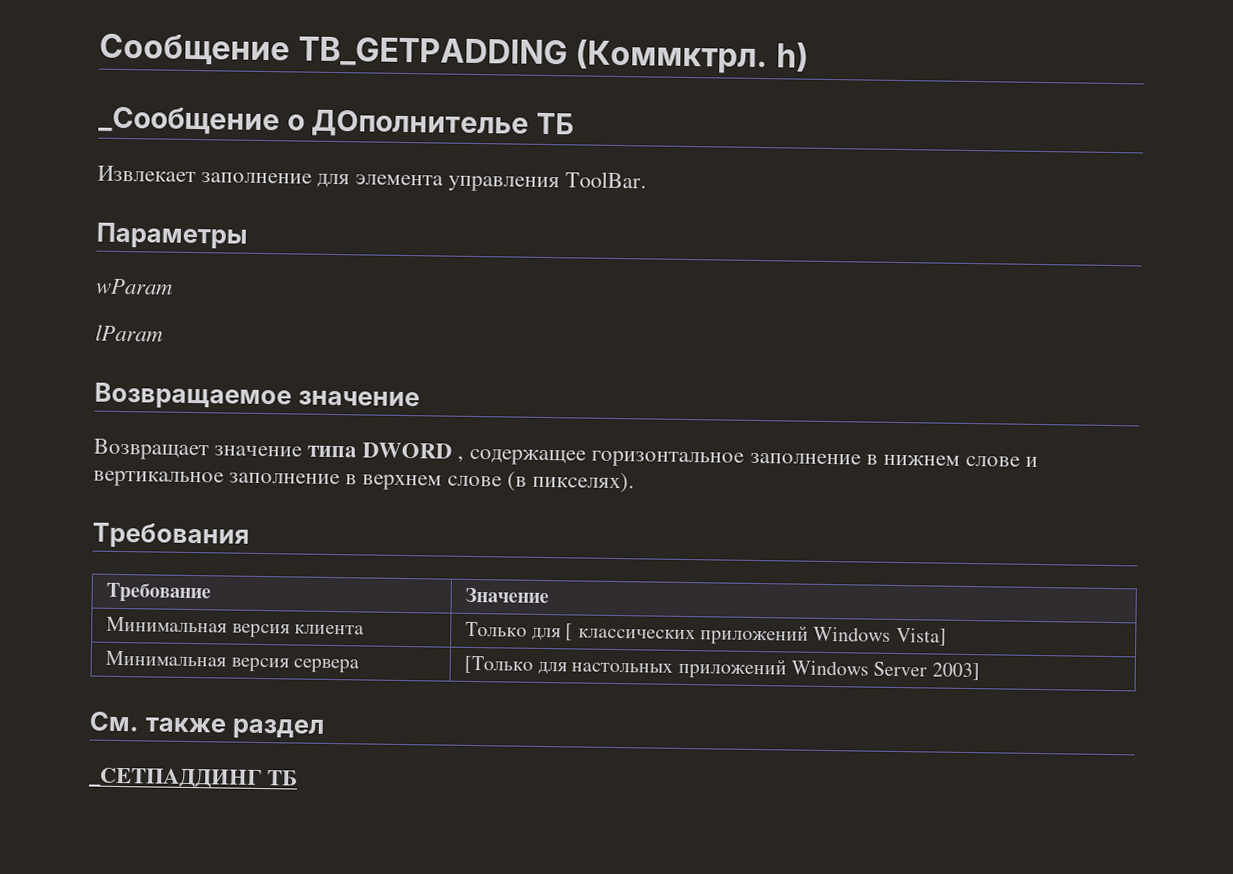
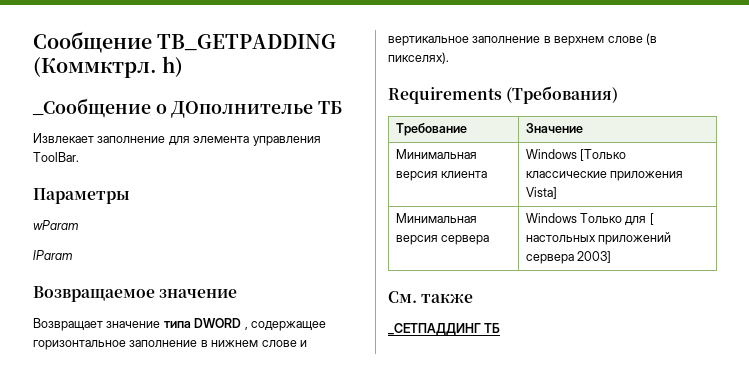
- Требования
+ Requirements (Требования)
- Минимальная версия клиента | Только для [ классических приложений Windows Vista]
- Минимальная версия сервера | [Только для настольных приложений Windows Server 2003]
+ Минимальная версия клиента | Windows [Только классические приложения Vista]
+ Минимальная версия сервера | Windows Только для [ настольных приложений сервера 2003]
- См. также раздел
+ См. также

